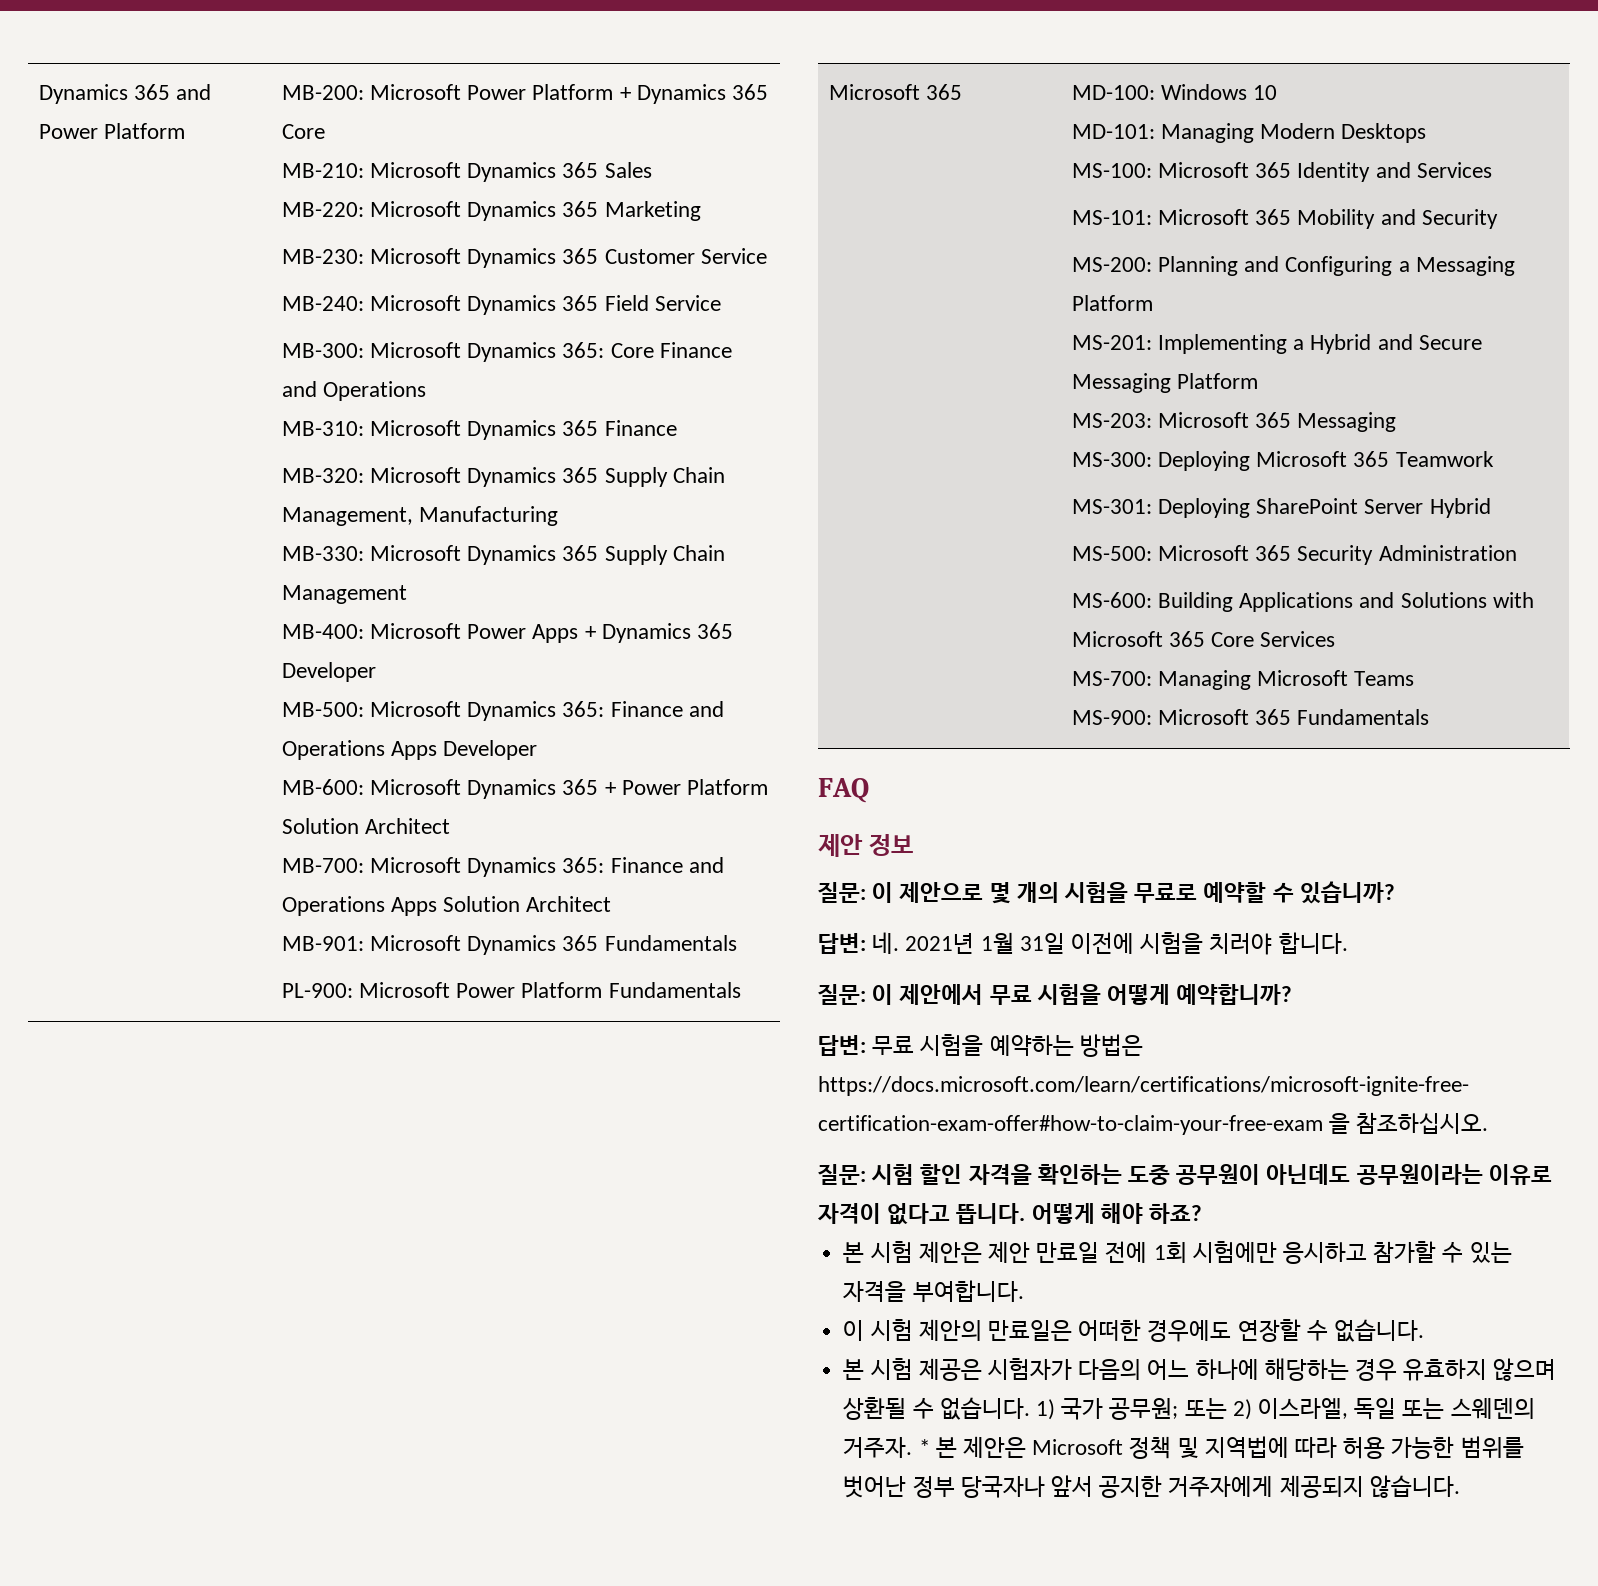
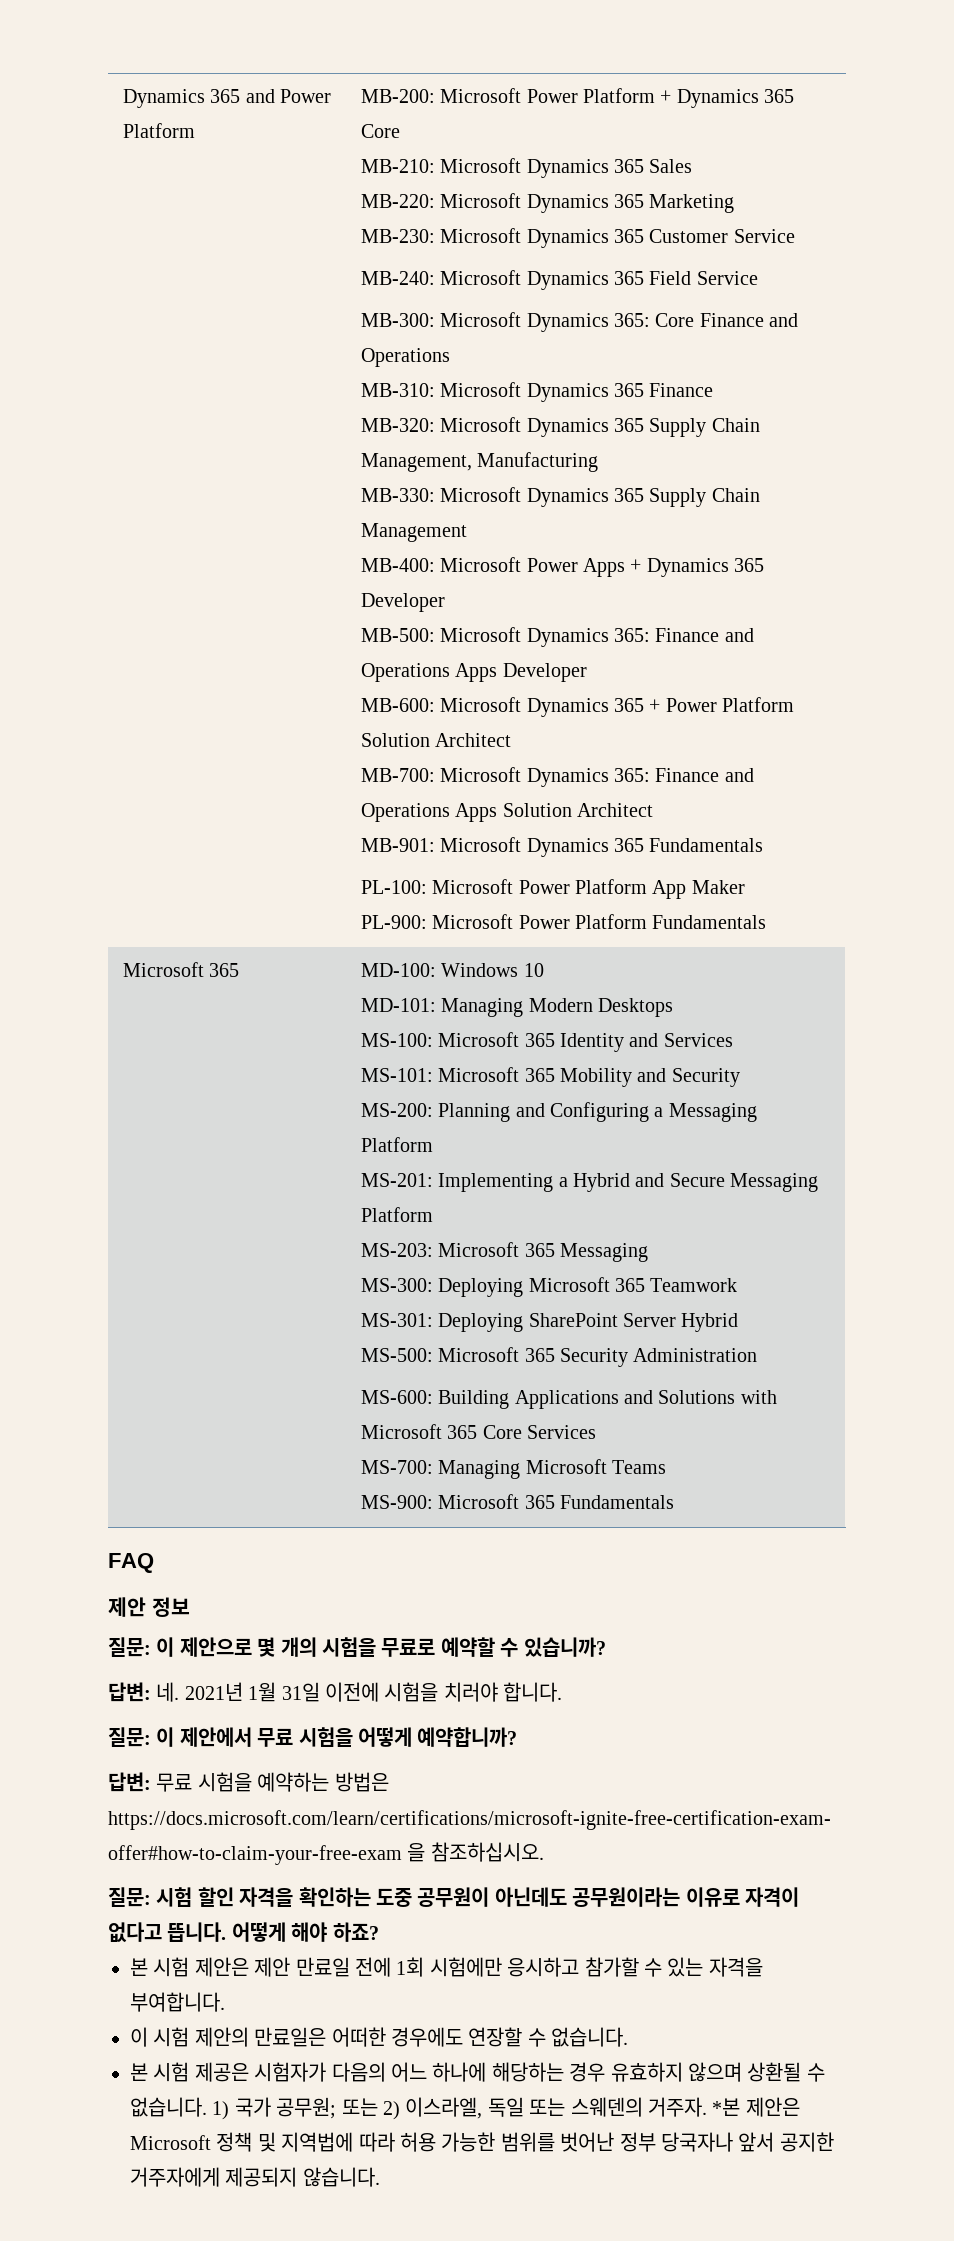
+ PL-100: Microsoft Power Platform App Maker
- * 본 제안은 Microsoft 정책 및 지역법에 따라 허용 가능한 범위를 벗어난 정부 당국자나 앞서 공지한 거주자에게 제공되지 않습니다.
+ *본 제안은 Microsoft 정책 및 지역법에 따라 허용 가능한 범위를 벗어난 정부 당국자나 앞서 공지한 거주자에게 제공되지 않습니다.

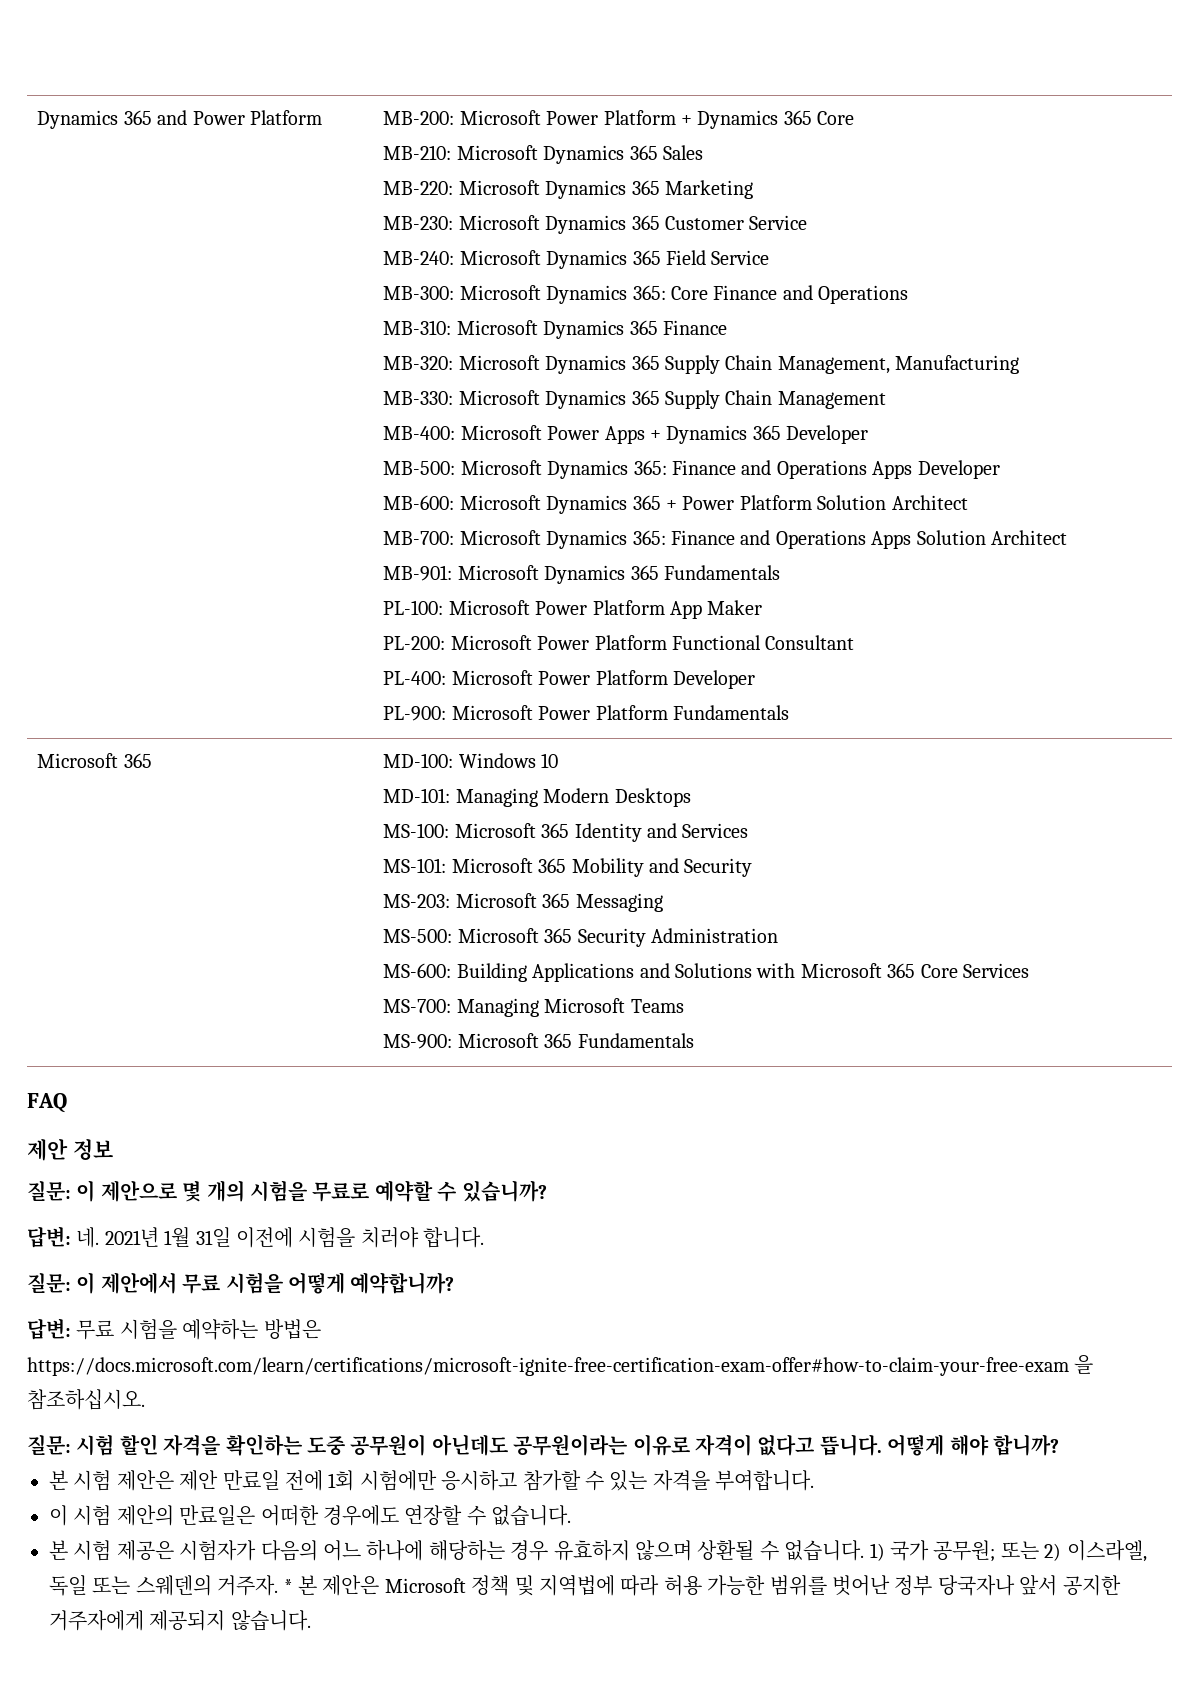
+ PL-200: Microsoft Power Platform Functional Consultant
+ PL-400: Microsoft Power Platform Developer
- MS-200: Planning and Configuring a Messaging Platform
- MS-201: Implementing a Hybrid and Secure Messaging Platform
  MS-203: Microsoft 365 Messaging
- MS-300: Deploying Microsoft 365 Teamwork
- MS-301: Deploying SharePoint Server Hybrid
- 어떻게 해야 하죠?
+ 어떻게 해야 합니까?
- *본 제안은 Microsoft 정책 및 지역법에 따라 허용 가능한 범위를 벗어난 정부 당국자나 앞서 공지한 거주자에게 제공되지 않습니다.
+ * 본 제안은 Microsoft 정책 및 지역법에 따라 허용 가능한 범위를 벗어난 정부 당국자나 앞서 공지한 거주자에게 제공되지 않습니다.

